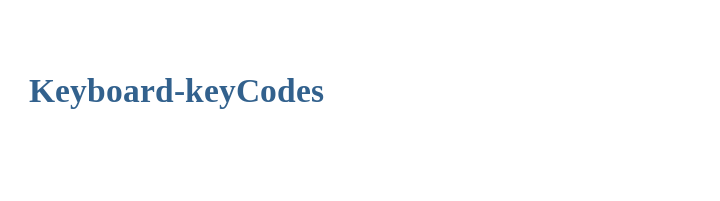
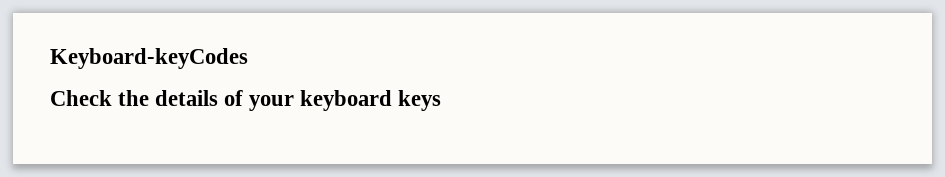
+ Check the details of your keyboard keys

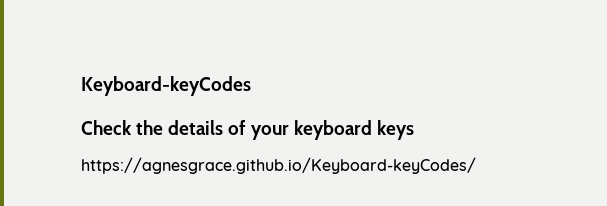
+ https://agnesgrace.github.io/Keyboard-keyCodes/

